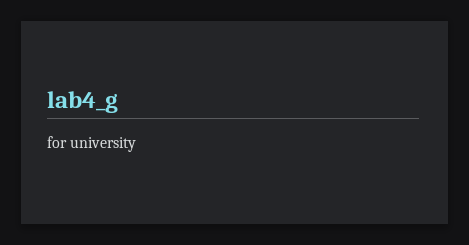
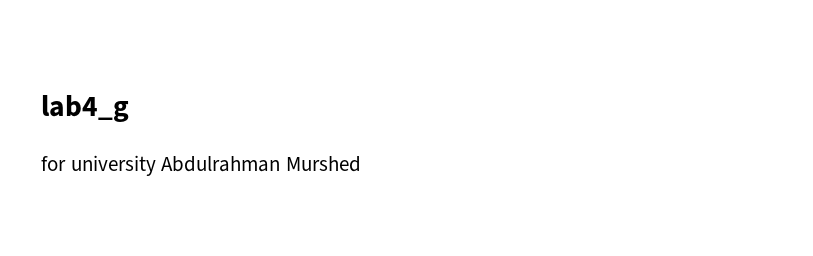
- for university
+ for university Abdulrahman Murshed

